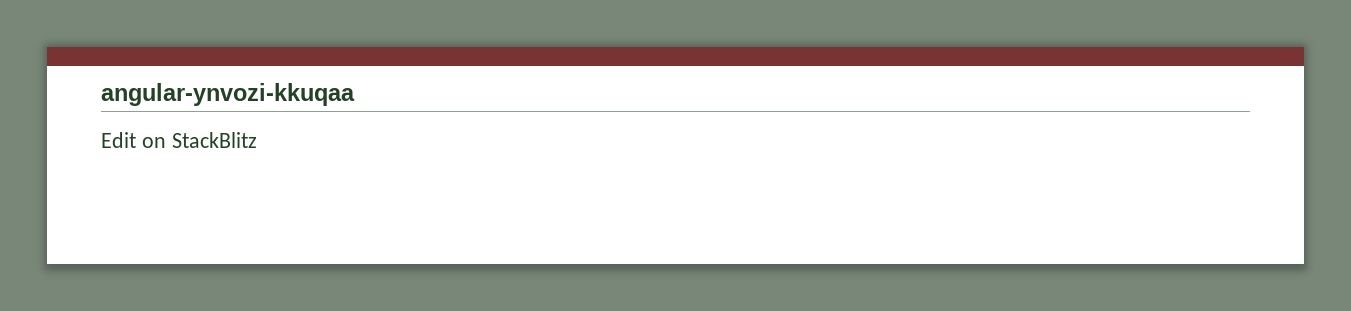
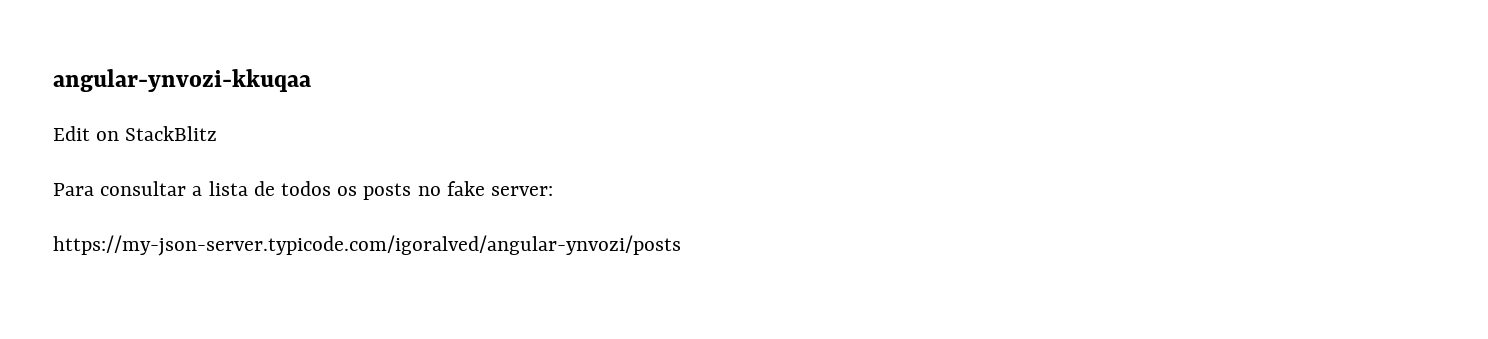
+ Para consultar a lista de todos os posts no fake server:
+ https://my-json-server.typicode.com/igoralved/angular-ynvozi/posts

